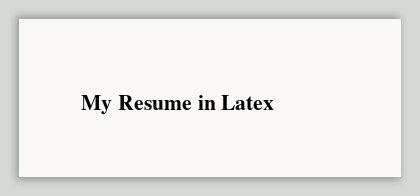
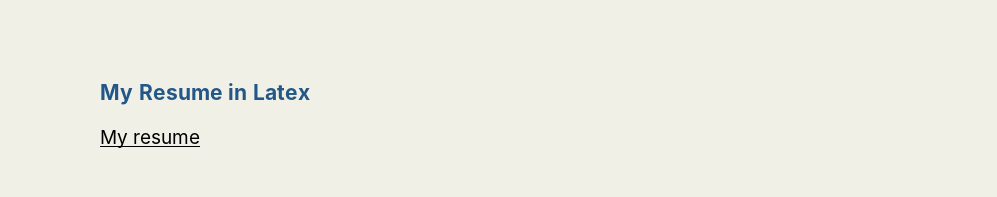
+ My resume

